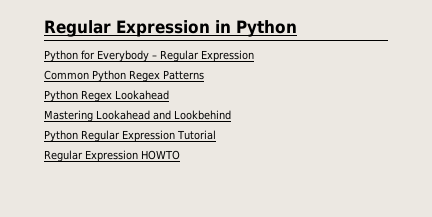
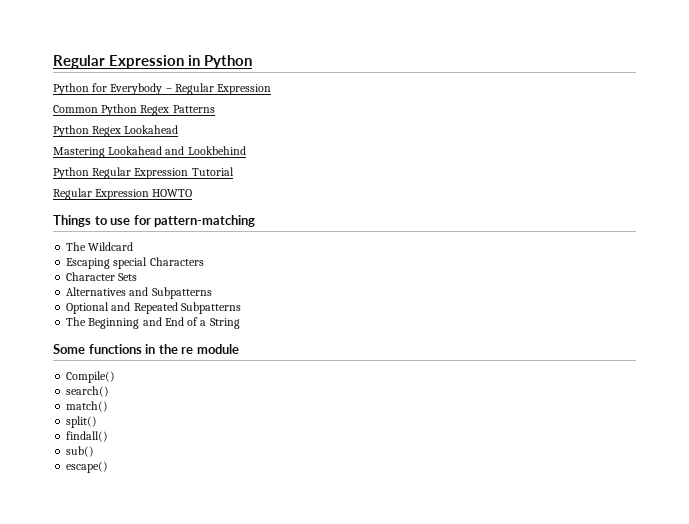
+ Things to use for pattern-matching
+ The Wildcard
+ Escaping special Characters
+ Character Sets
+ Alternatives and Subpatterns
+ Optional and Repeated Subpatterns
+ The Beginning and End of a String
+ Some functions in the re module
+ Compile()
+ search()
+ match()
+ split()
+ findall()
+ sub()
+ escape()

